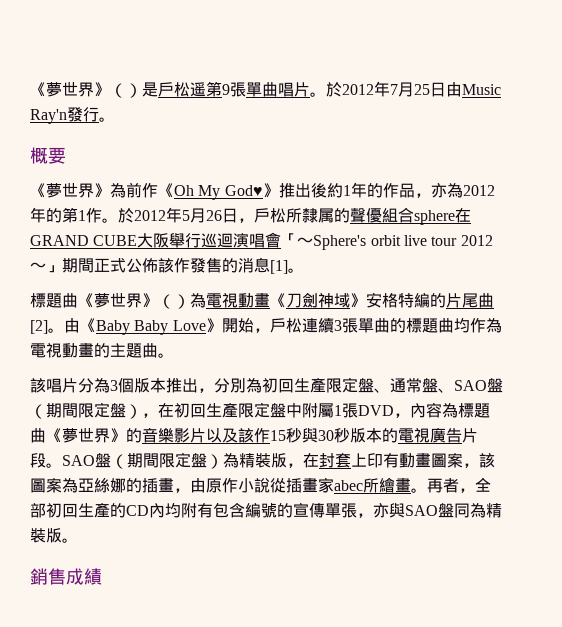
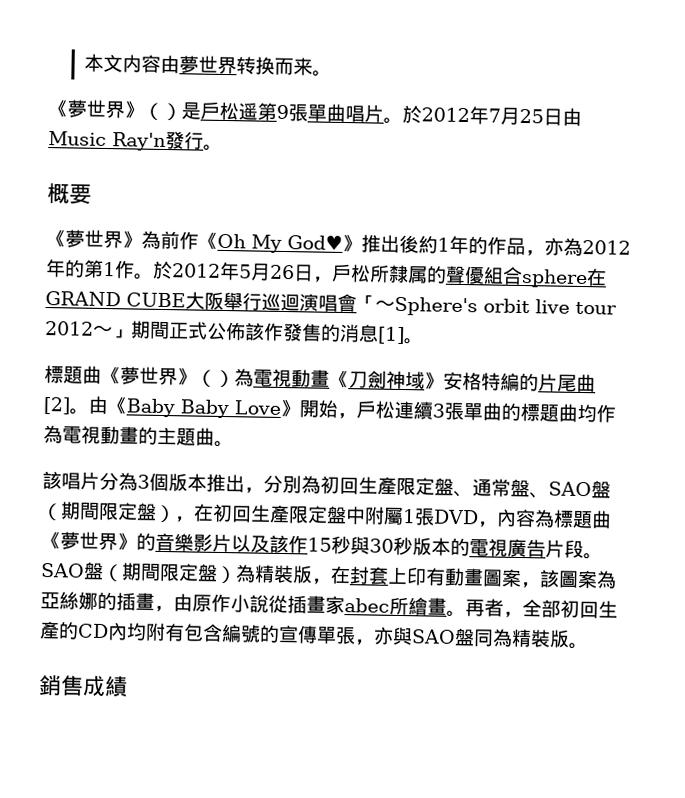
+ 本文内容由夢世界转换而来。

